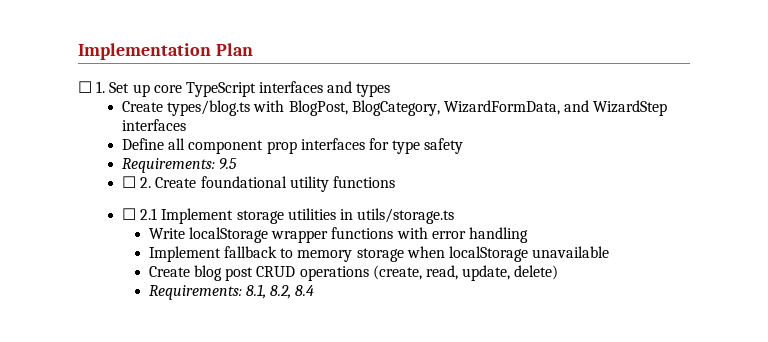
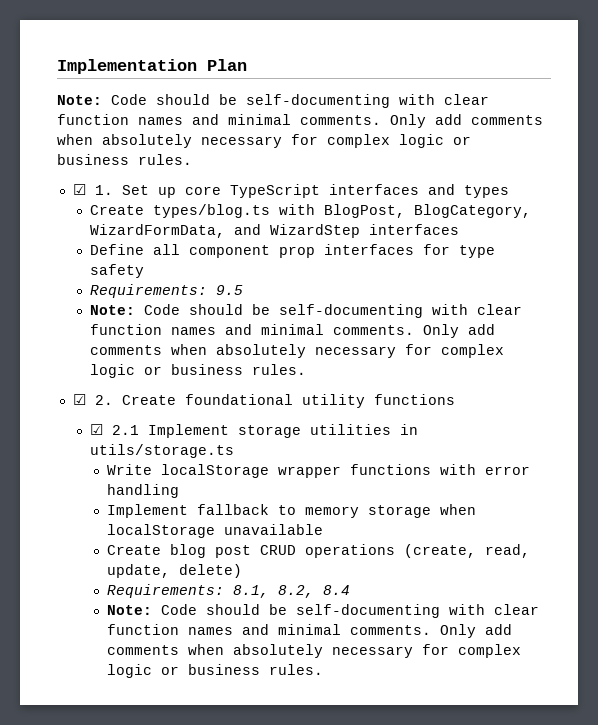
  Implementation Plan
- ☐ 1. Set up core TypeScript interfaces and types
+ Note: Code should be self-documenting with clear function names and minimal comments. Only add comments when absolutely necessary for complex logic or business rules.
+ ☑ 1. Set up core TypeScript interfaces and types
  Requirements: 9.5
- ☐ 2. Create foundational utility functions
+ Note: Code should be self-documenting with clear function names and minimal comments. Only add comments when absolutely necessary for complex logic or business rules.
+ ☑ 2. Create foundational utility functions
- ☐ 2.1 Implement storage utilities in utils/storage.ts
+ ☑ 2.1 Implement storage utilities in utils/storage.ts
  Requirements: 8.1, 8.2, 8.4
+ Note: Code should be self-documenting with clear function names and minimal comments. Only add comments when absolutely necessary for complex logic or business rules.

